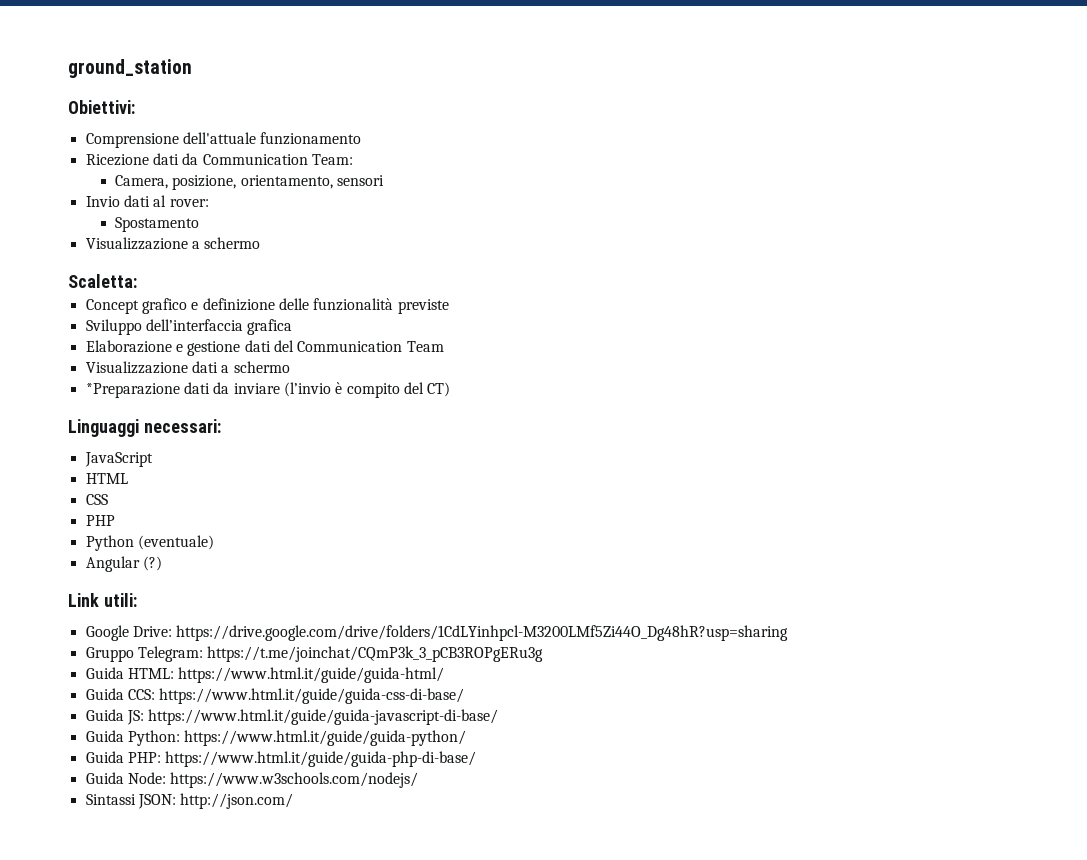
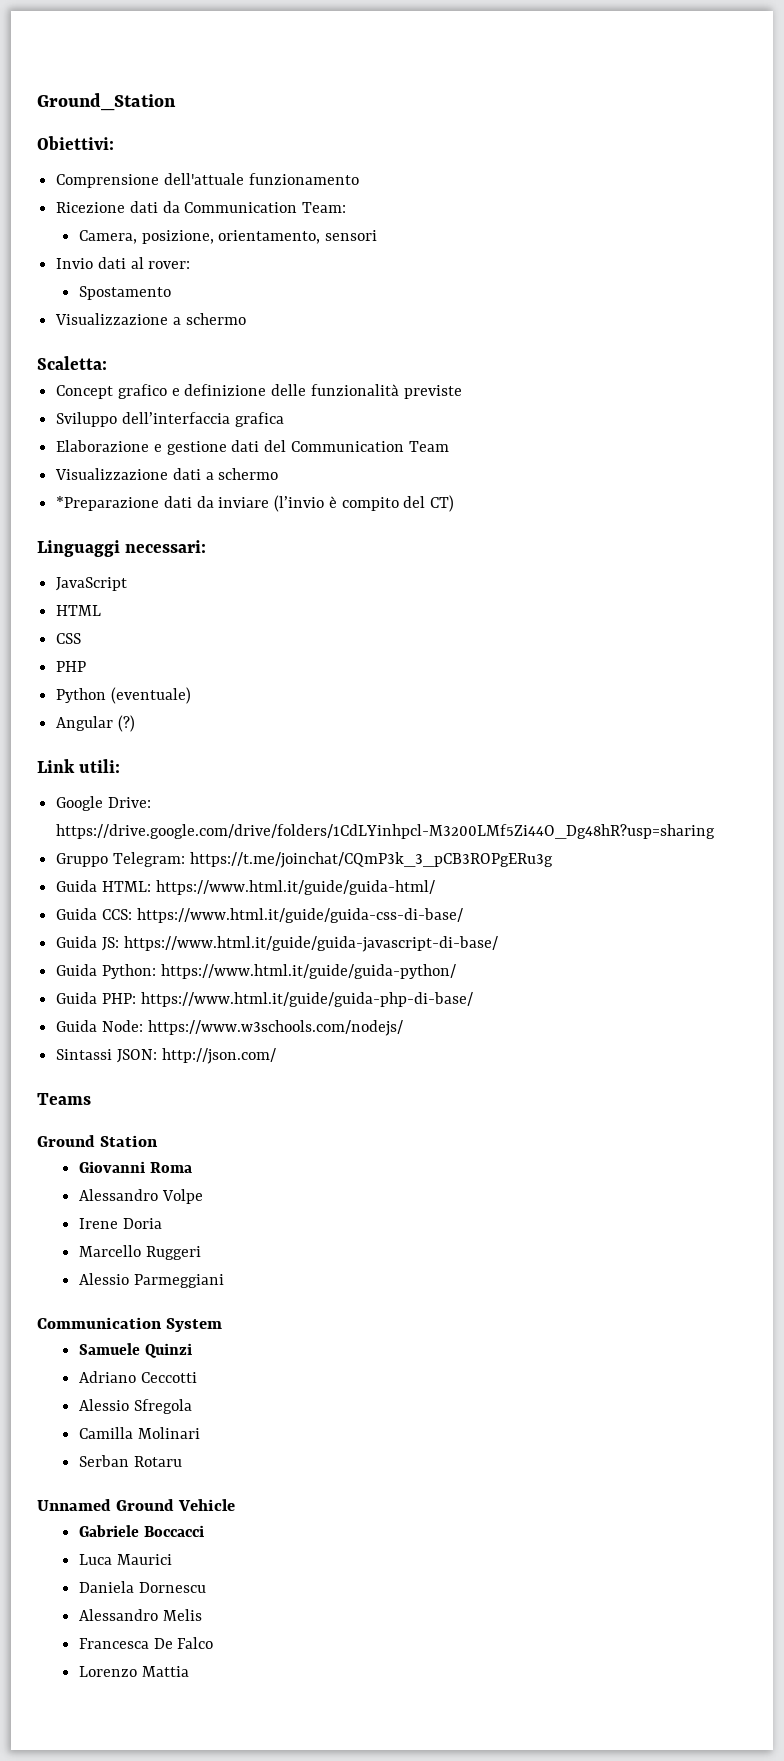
- ground_station
+ Ground_Station
+ Teams
+ Ground Station
+ Giovanni Roma
+ Alessandro Volpe
+ Irene Doria
+ Marcello Ruggeri
+ Alessio Parmeggiani
+ Communication System
+ Samuele Quinzi
+ Adriano Ceccotti
+ Alessio Sfregola
+ Camilla Molinari
+ Serban Rotaru
+ Unnamed Ground Vehicle
+ Gabriele Boccacci
+ Luca Maurici
+ Daniela Dornescu
+ Alessandro Melis
+ Francesca De Falco
+ Lorenzo Mattia

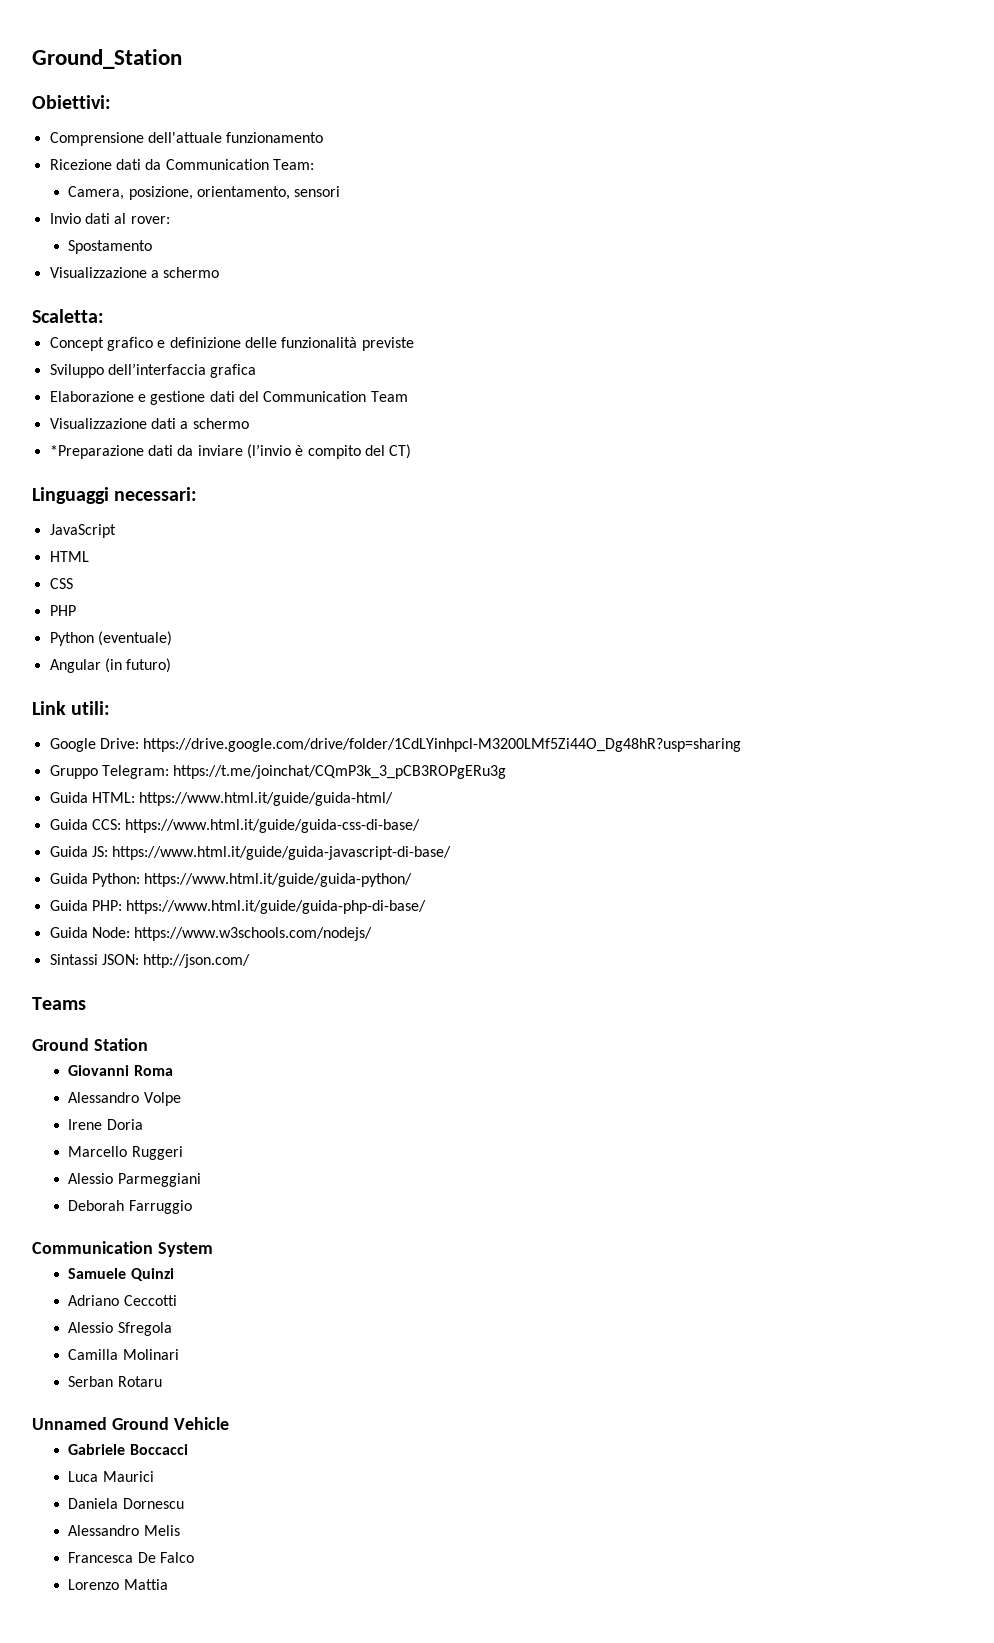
- Angular (?)
+ Angular (in futuro)
- Google Drive: https://drive.google.com/drive/folders/1CdLYinhpcl-M3200LMf5Zi44O_Dg48hR?usp=sharing
+ Google Drive: https://drive.google.com/drive/folder/1CdLYinhpcl-M3200LMf5Zi44O_Dg48hR?usp=sharing
+ Deborah Farruggio

